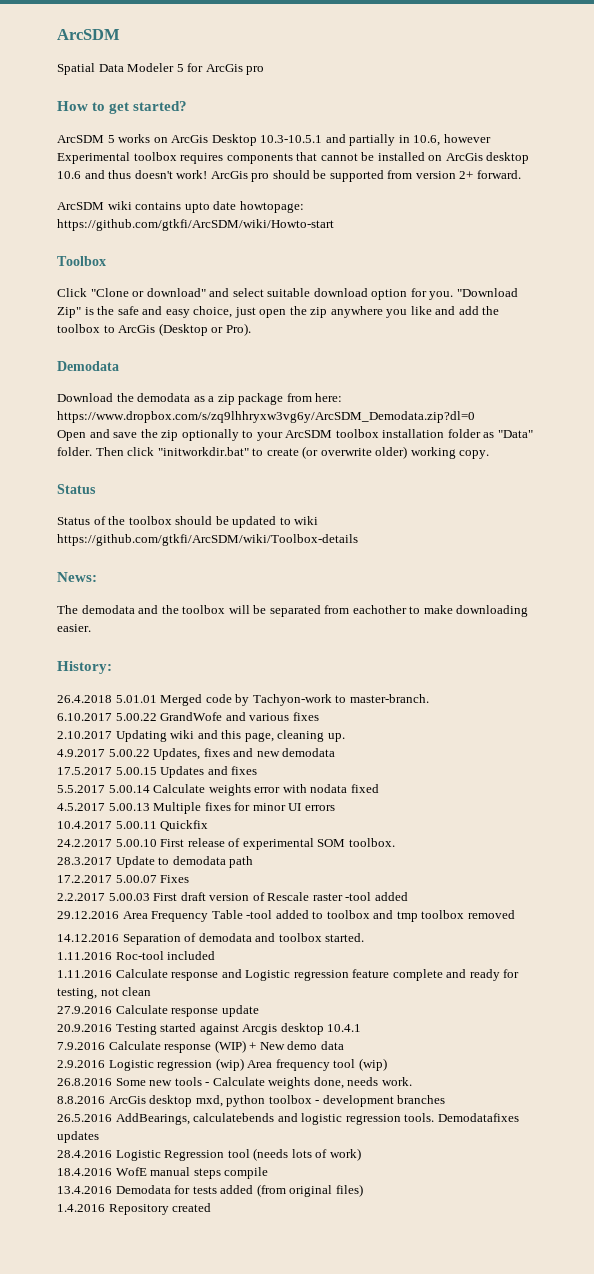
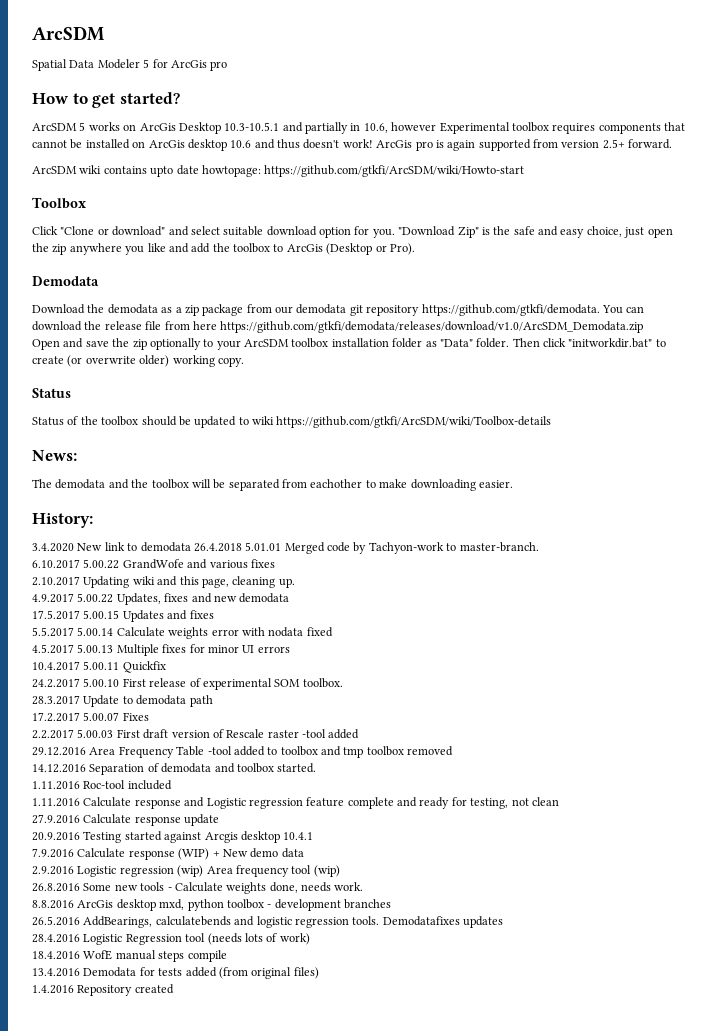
- ArcGis pro should be supported from version 2+ forward.
+ ArcGis pro is again supported from version 2.5+ forward.
- Download the demodata as a zip package from here: https://www.dropbox.com/s/zq9lhhryxw3vg6y/ArcSDM_Demodata.zip?dl=0
+ Download the demodata as a zip package from our demodata git repository https://github.com/gtkfi/demodata. You can download the release file from here https://github.com/gtkfi/demodata/releases/download/v1.0/ArcSDM_Demodata.zip
- 26.4.2018 5.01.01 Merged code by Tachyon-work to master-branch.
+ 3.4.2020 New link to demodata 26.4.2018 5.01.01 Merged code by Tachyon-work to master-branch.

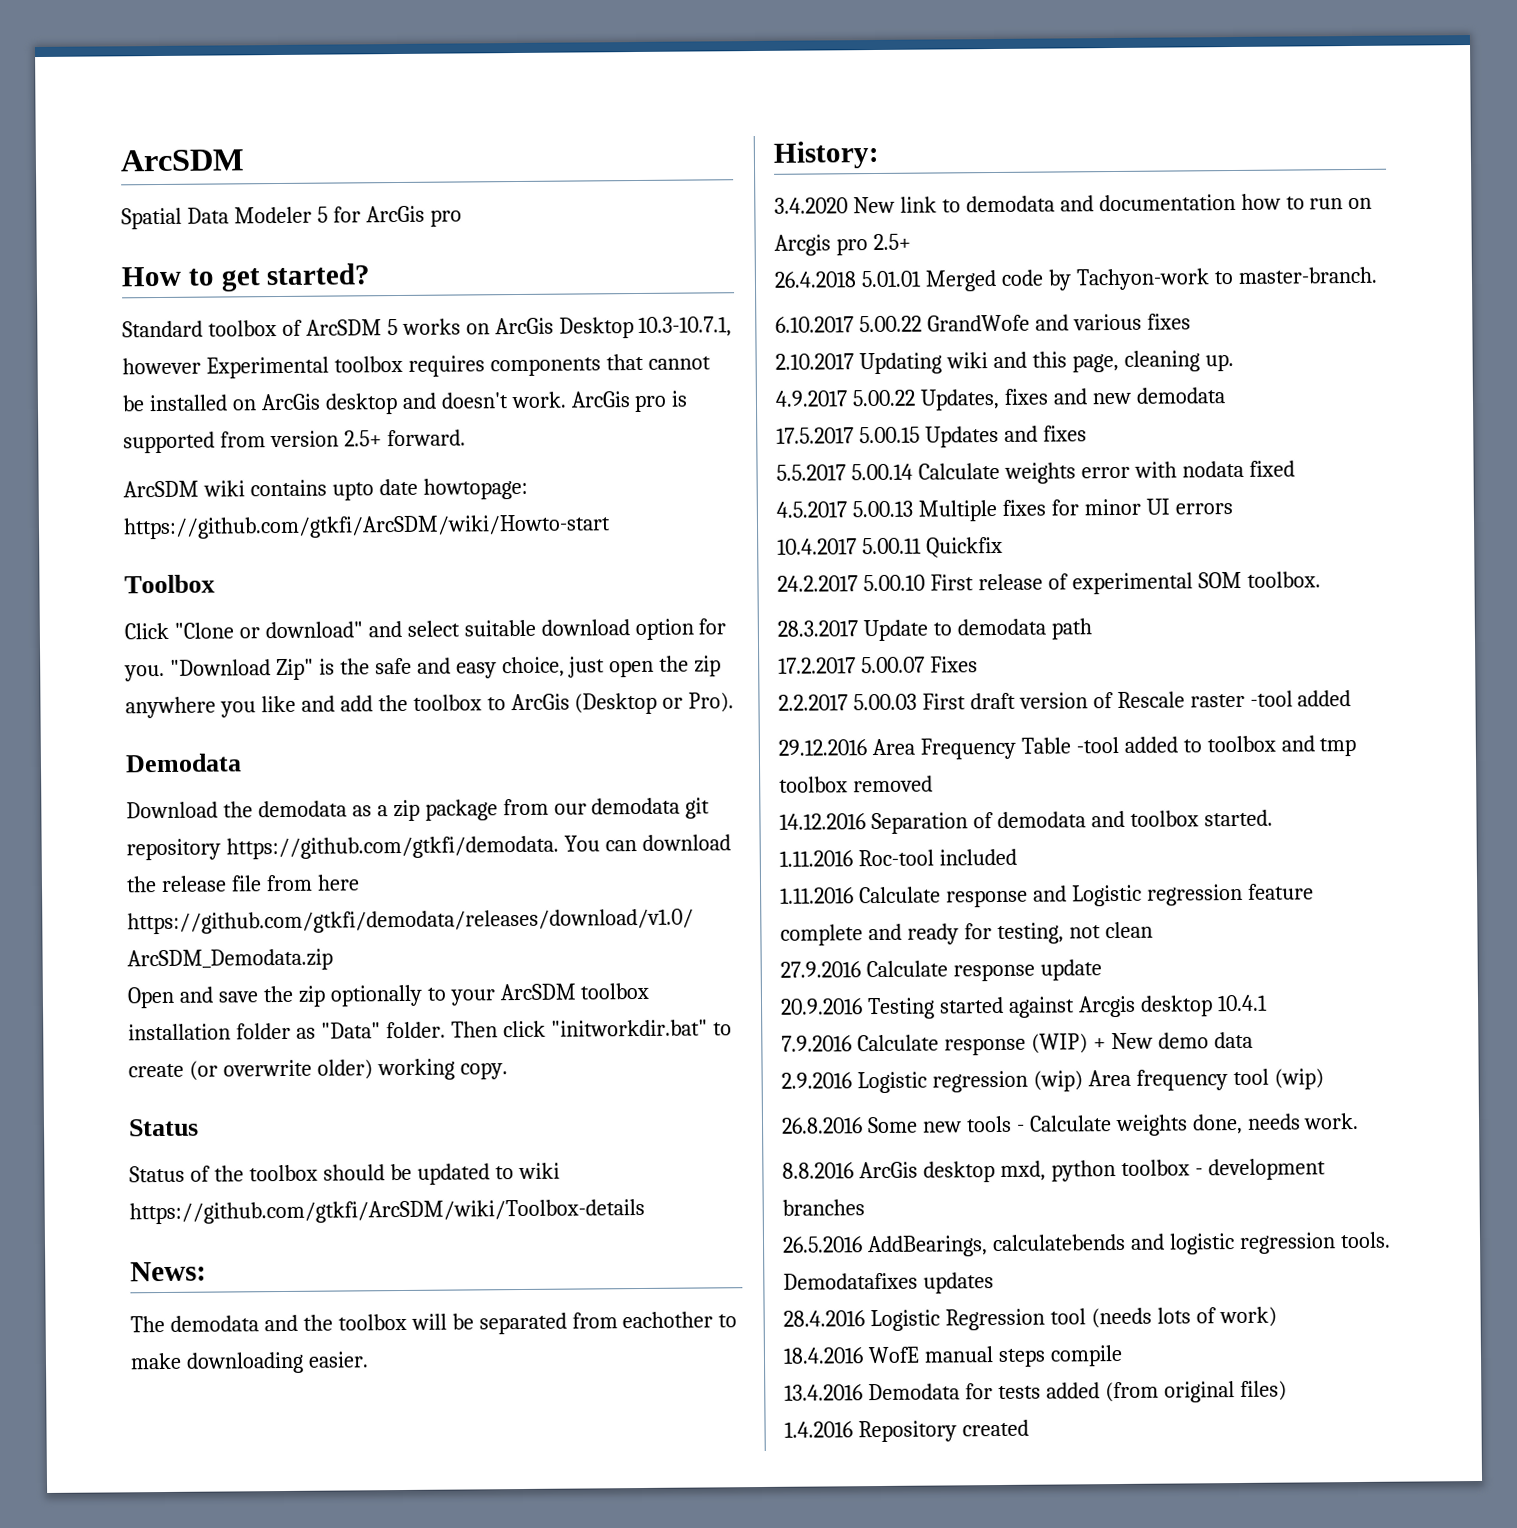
- ArcSDM 5 works on ArcGis Desktop 10.3-10.5.1 and partially in 10.6, however Experimental toolbox requires components that cannot be installed on ArcGis desktop 10.6 and thus doesn't work!
+ Standard toolbox of ArcSDM 5 works on ArcGis Desktop 10.3-10.7.1, however Experimental toolbox requires components that cannot be installed on ArcGis desktop and doesn't work.
- ArcGis pro is again supported from version 2.5+ forward.
+ ArcGis pro is supported from version 2.5+ forward.
- 3.4.2020 New link to demodata 26.4.2018 5.01.01 Merged code by Tachyon-work to master-branch.
+ 3.4.2020 New link to demodata and documentation how to run on Arcgis pro 2.5+
+ 26.4.2018 5.01.01 Merged code by Tachyon-work to master-branch.

